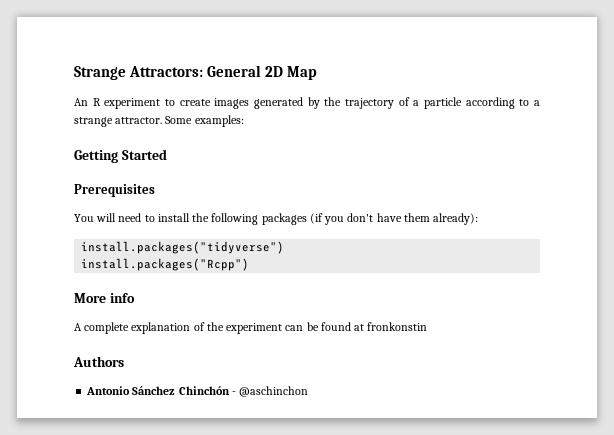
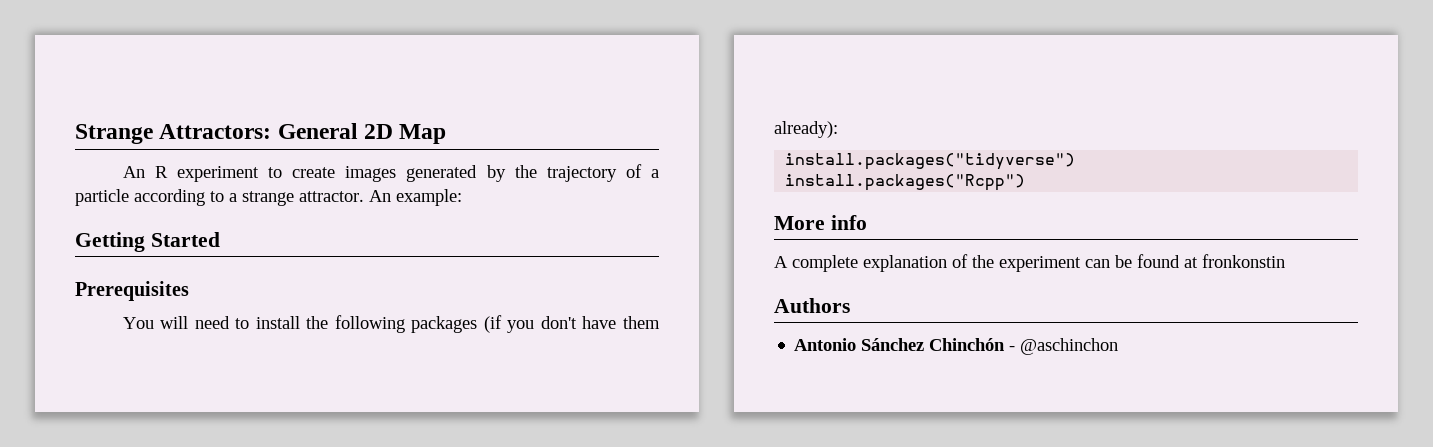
- Some examples:
+ An example:

